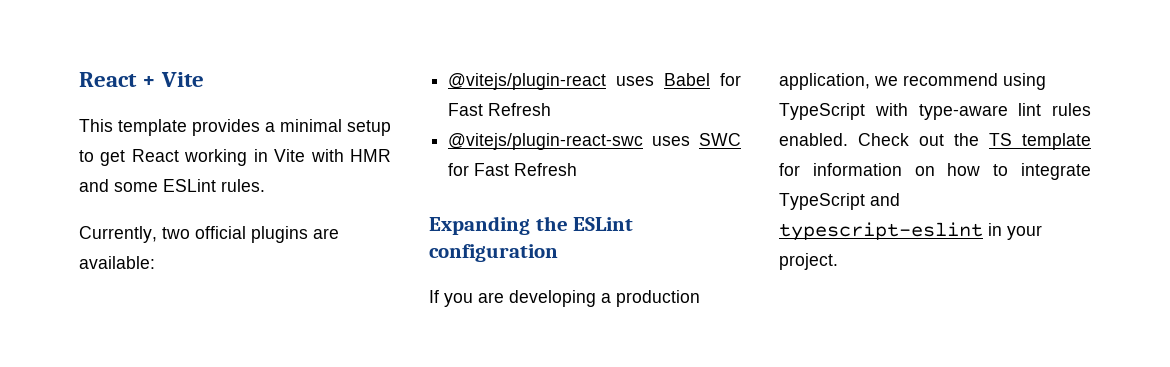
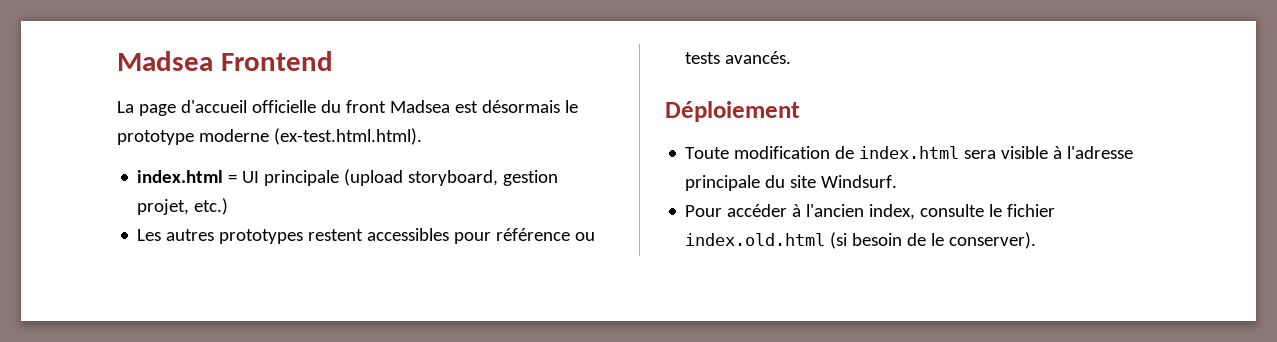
- React + Vite
- This template provides a minimal setup to get React working in Vite with HMR and some ESLint rules.
- Currently, two official plugins are available:
- @vitejs/plugin-react uses Babel for Fast Refresh
- @vitejs/plugin-react-swc uses SWC for Fast Refresh
- Expanding the ESLint configuration
- If you are developing a production application, we recommend using TypeScript with type-aware lint rules enabled. Check out the TS template for information on how to integrate TypeScript and typescript-eslint in your project.
+ Madsea Frontend
+ La page d'accueil officielle du front Madsea est désormais le prototype moderne (ex-test.html.html).
+ index.html = UI principale (upload storyboard, gestion projet, etc.)
+ Les autres prototypes restent accessibles pour référence ou tests avancés.
+ Déploiement
+ Toute modification de index.html sera visible à l'adresse principale du site Windsurf.
+ Pour accéder à l'ancien index, consulte le fichier index.old.html (si besoin de le conserver).

